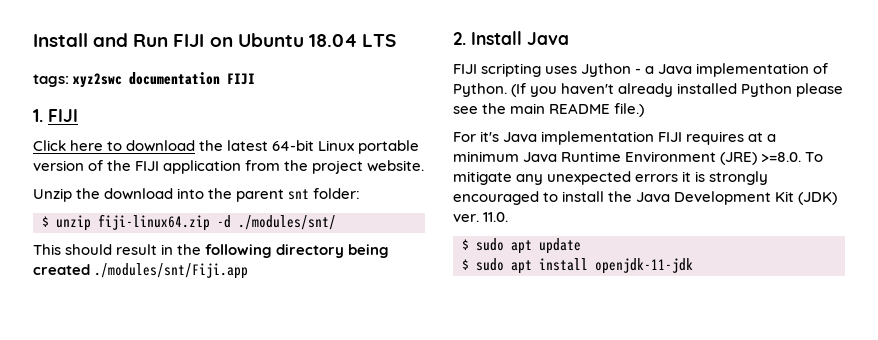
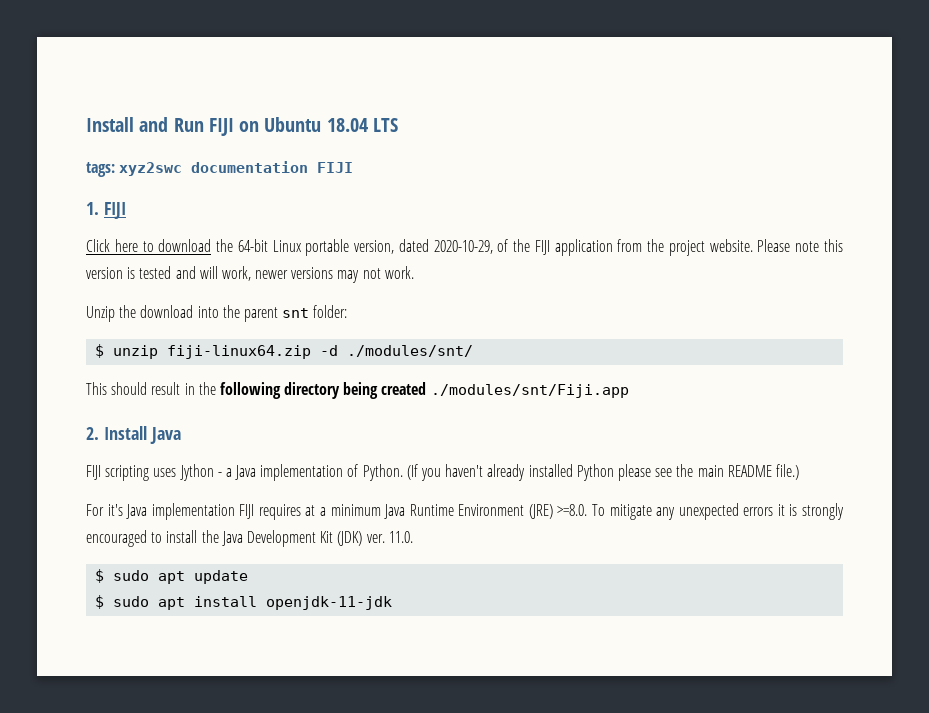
- Click here to download the latest 64-bit Linux portable version of the FIJI application from the project website.
+ Click here to download the 64-bit Linux portable version, dated 2020-10-29, of the FIJI application from the project website. Please note this version is tested and will work, newer versions may not work.

